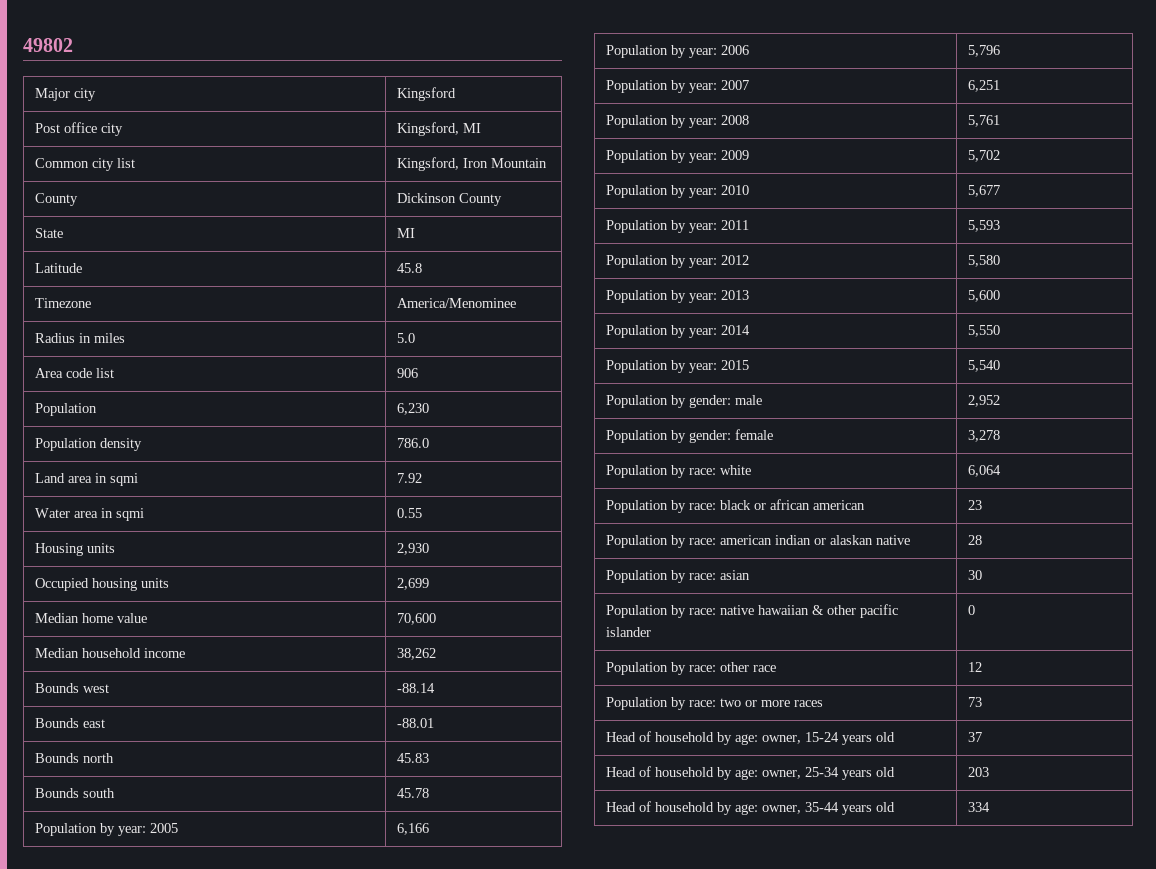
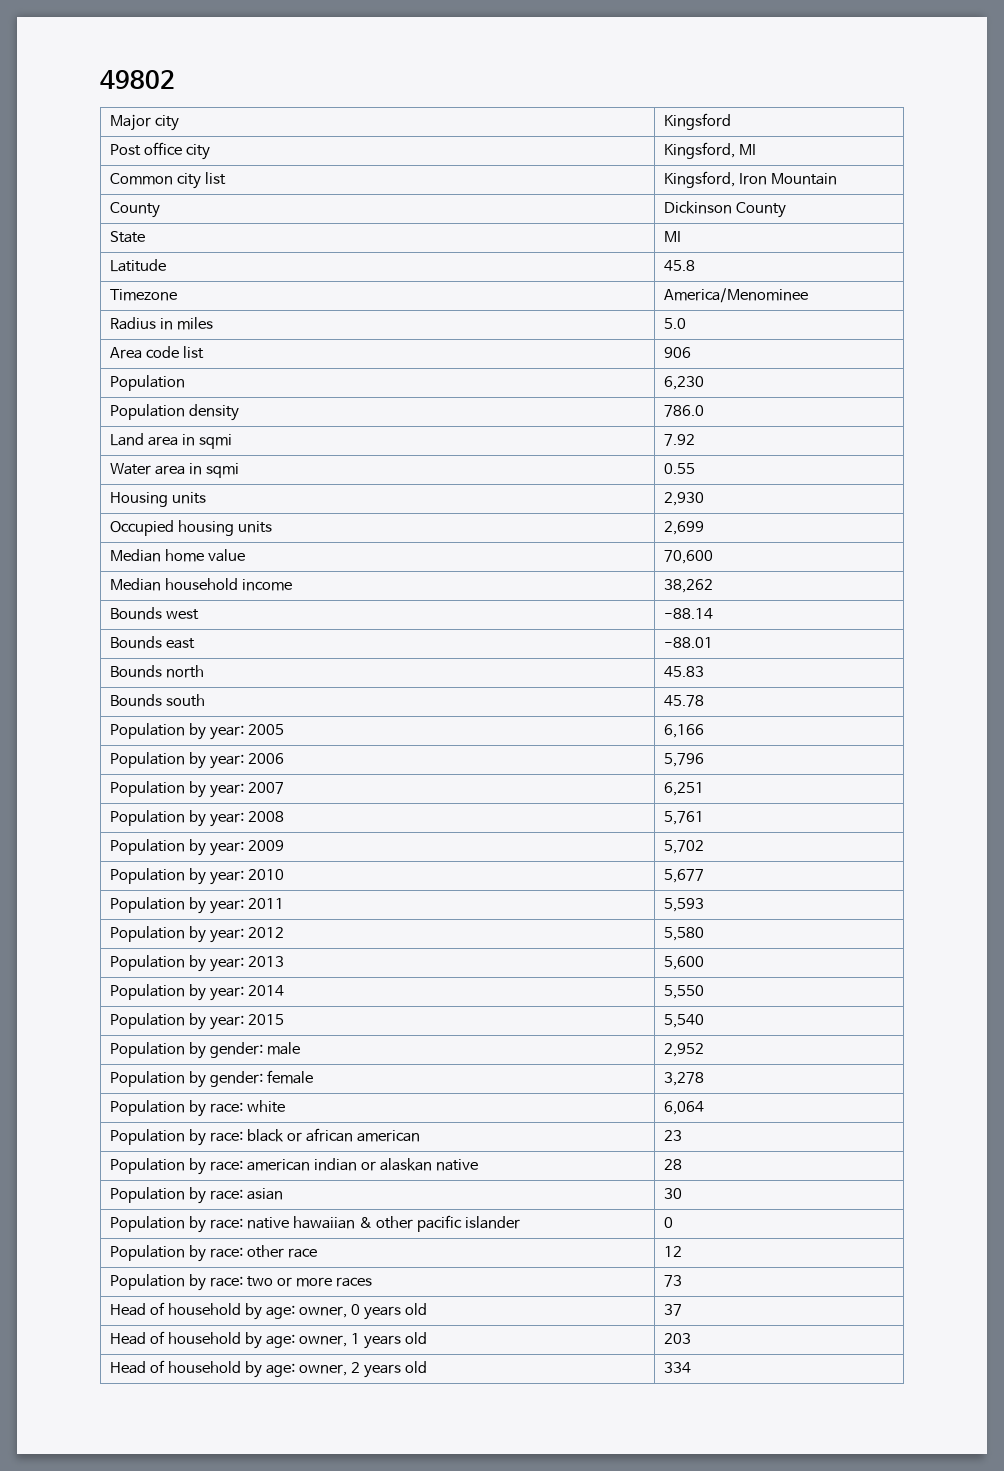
- Head of household by age: owner, 15-24 years old | 37
+ Head of household by age: owner, 0 years old | 37
- Head of household by age: owner, 25-34 years old | 203
+ Head of household by age: owner, 1 years old | 203
- Head of household by age: owner, 35-44 years old | 334
+ Head of household by age: owner, 2 years old | 334

